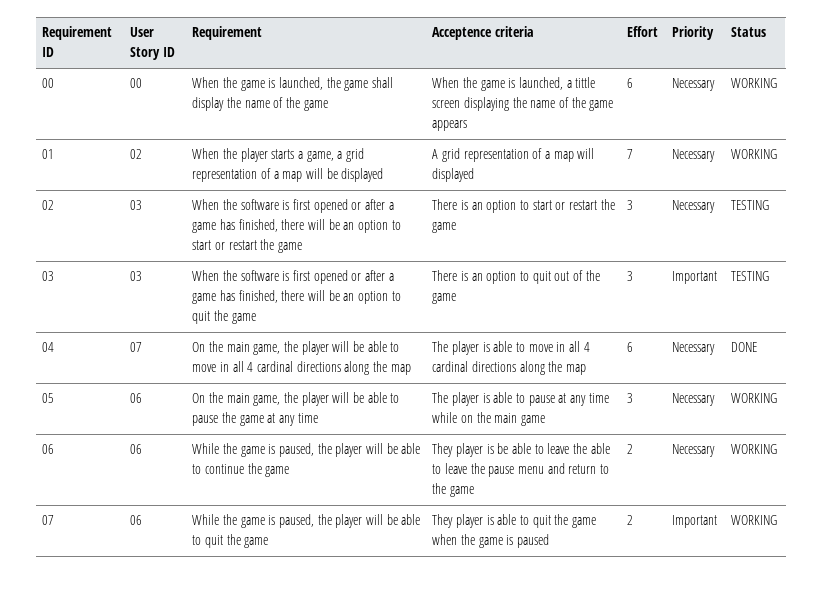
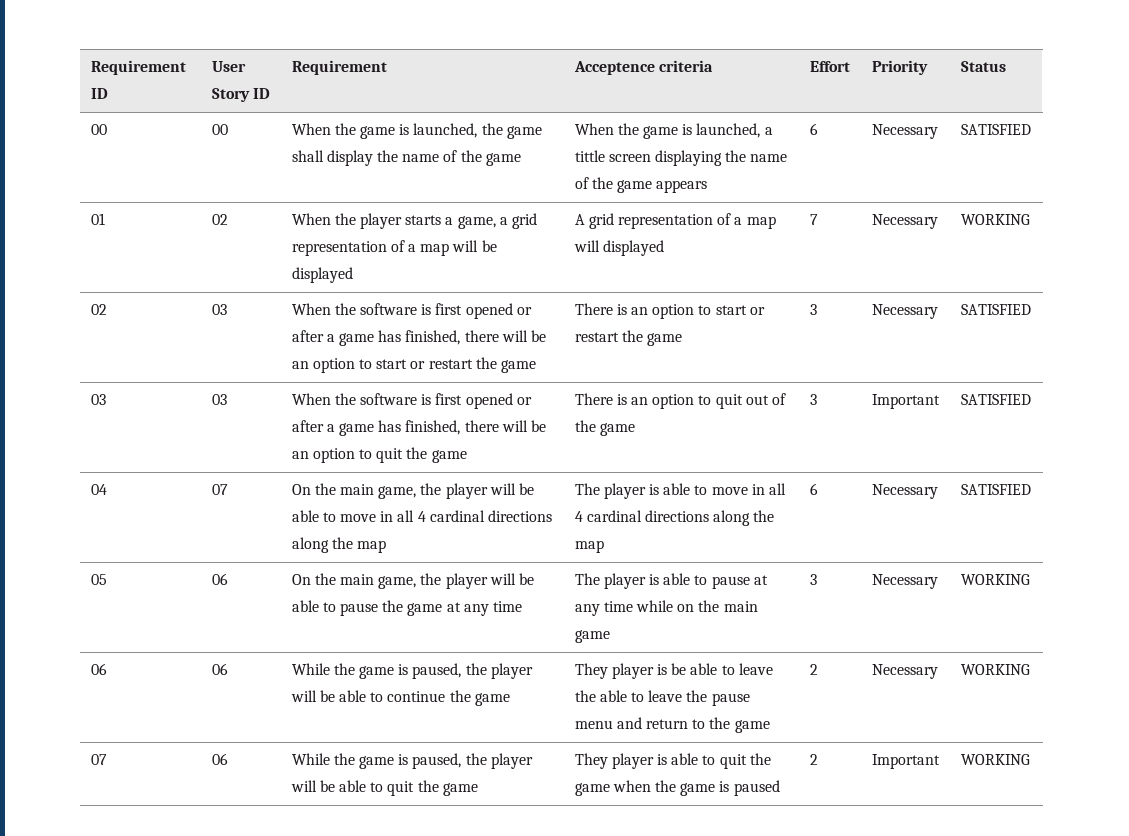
- 00 | 00 | When the game is launched, the game shall display the name of the game | When the game is launched, a tittle screen displaying the name of the game appears | 6 | Necessary | WORKING
+ 00 | 00 | When the game is launched, the game shall display the name of the game | When the game is launched, a tittle screen displaying the name of the game appears | 6 | Necessary | SATISFIED
- 02 | 03 | When the software is first opened or after a game has finished, there will be an option to start or restart the game | There is an option to start or restart the game | 3 | Necessary | TESTING
+ 02 | 03 | When the software is first opened or after a game has finished, there will be an option to start or restart the game | There is an option to start or restart the game | 3 | Necessary | SATISFIED
- 03 | 03 | When the software is first opened or after a game has finished, there will be an option to quit the game | There is an option to quit out of the game | 3 | Important | TESTING
+ 03 | 03 | When the software is first opened or after a game has finished, there will be an option to quit the game | There is an option to quit out of the game | 3 | Important | SATISFIED
- 04 | 07 | On the main game, the player will be able to move in all 4 cardinal directions along the map | The player is able to move in all 4 cardinal directions along the map | 6 | Necessary | DONE
+ 04 | 07 | On the main game, the player will be able to move in all 4 cardinal directions along the map | The player is able to move in all 4 cardinal directions along the map | 6 | Necessary | SATISFIED

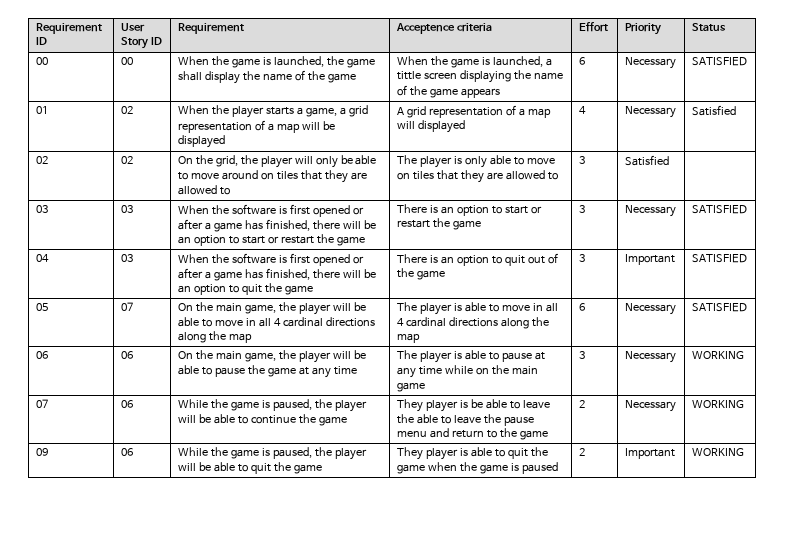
- 01 | 02 | When the player starts a game, a grid representation of a map will be displayed | A grid representation of a map will displayed | 7 | Necessary | WORKING
- 02 | 03 | When the software is first opened or after a game has finished, there will be an option to start or restart the game | There is an option to start or restart the game | 3 | Necessary | SATISFIED
+ 01 | 02 | When the player starts a game, a grid representation of a map will be displayed | A grid representation of a map will displayed | 4 | Necessary | Satisfied
+ 02 | 02 | On the grid, the player will only be able to move around on tiles that they are allowed to | The player is only able to move on tiles that they are allowed to | 3 | Satisfied |
+ 03 | 03 | When the software is first opened or after a game has finished, there will be an option to start or restart the game | There is an option to start or restart the game | 3 | Necessary | SATISFIED
- 03 | 03 | When the software is first opened or after a game has finished, there will be an option to quit the game | There is an option to quit out of the game | 3 | Important | SATISFIED
+ 04 | 03 | When the software is first opened or after a game has finished, there will be an option to quit the game | There is an option to quit out of the game | 3 | Important | SATISFIED
- 04 | 07 | On the main game, the player will be able to move in all 4 cardinal directions along the map | The player is able to move in all 4 cardinal directions along the map | 6 | Necessary | SATISFIED
+ 05 | 07 | On the main game, the player will be able to move in all 4 cardinal directions along the map | The player is able to move in all 4 cardinal directions along the map | 6 | Necessary | SATISFIED
- 05 | 06 | On the main game, the player will be able to pause the game at any time | The player is able to pause at any time while on the main game | 3 | Necessary | WORKING
+ 06 | 06 | On the main game, the player will be able to pause the game at any time | The player is able to pause at any time while on the main game | 3 | Necessary | WORKING
- 06 | 06 | While the game is paused, the player will be able to continue the game | They player is be able to leave the able to leave the pause menu and return to the game | 2 | Necessary | WORKING
+ 07 | 06 | While the game is paused, the player will be able to continue the game | They player is be able to leave the able to leave the pause menu and return to the game | 2 | Necessary | WORKING
- 07 | 06 | While the game is paused, the player will be able to quit the game | They player is able to quit the game when the game is paused | 2 | Important | WORKING
+ 09 | 06 | While the game is paused, the player will be able to quit the game | They player is able to quit the game when the game is paused | 2 | Important | WORKING

